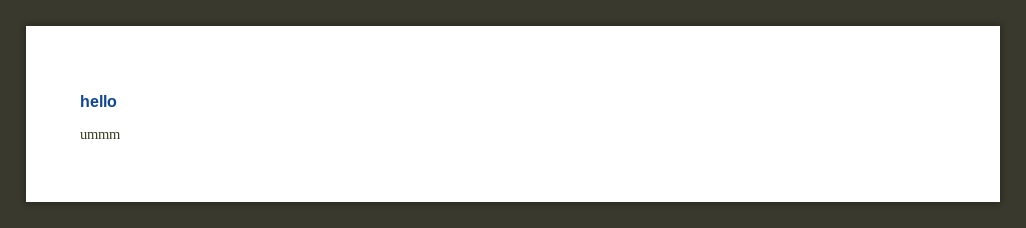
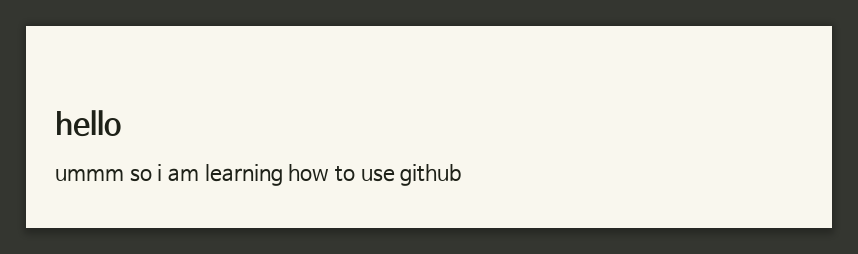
- ummm
+ ummm so i am learning how to use github

